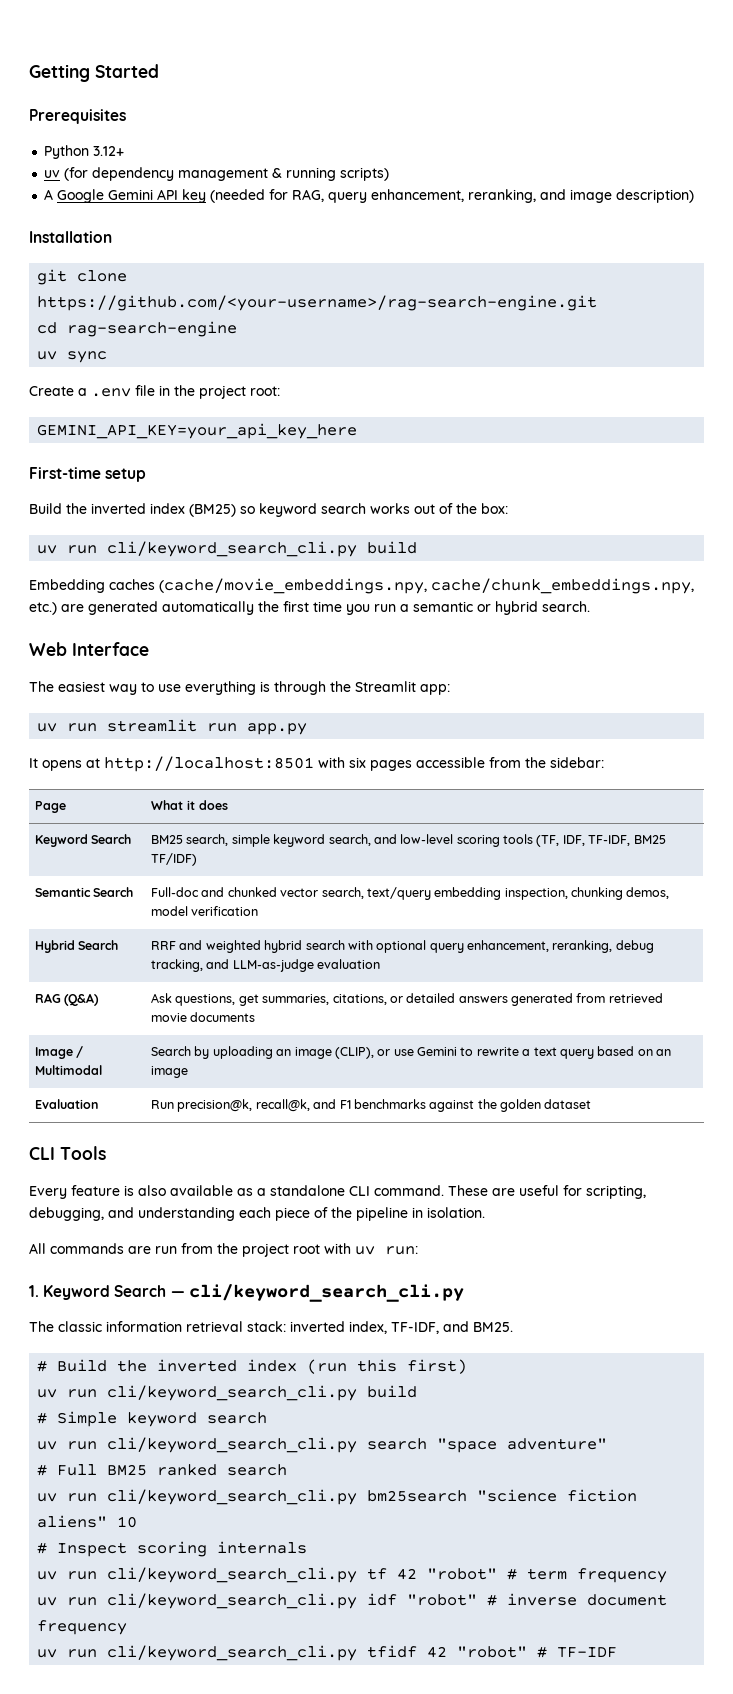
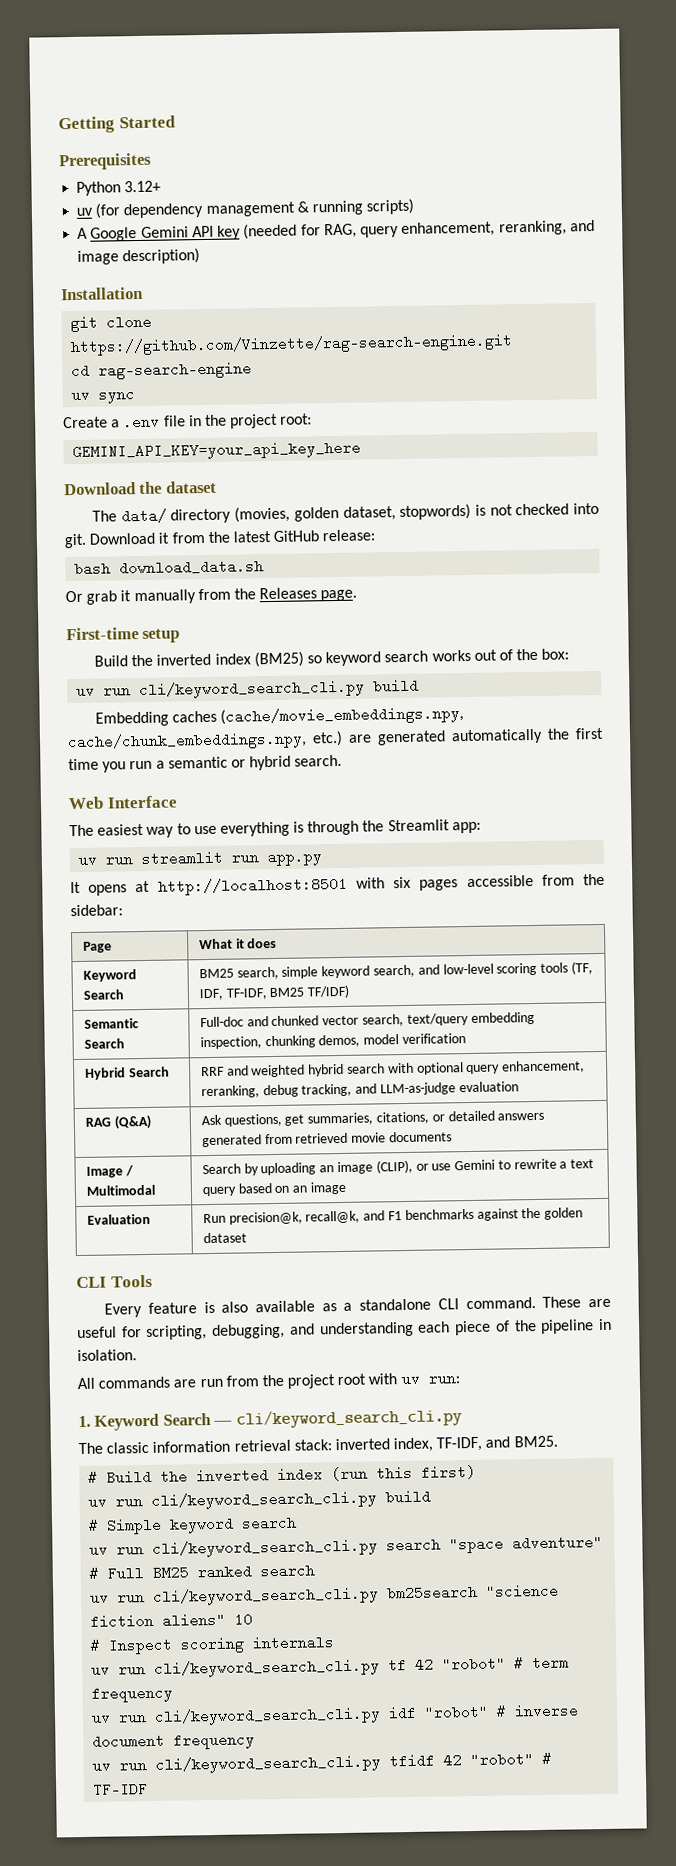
- git clone https://github.com/<your-username>/rag-search-engine.git
+ git clone https://github.com/Vinzette/rag-search-engine.git
+ Download the dataset
+ The data/ directory (movies, golden dataset, stopwords) is not checked into git. Download it from the latest GitHub release:
+ bash download_data.sh
+ Or grab it manually from the Releases page.

